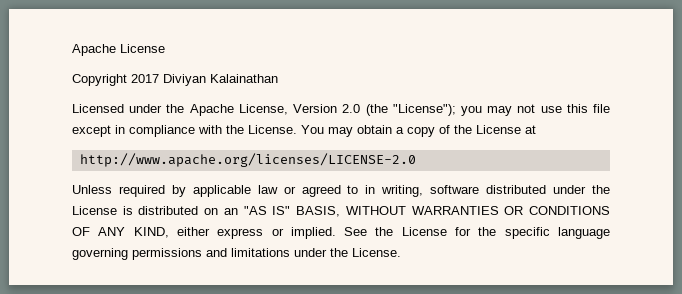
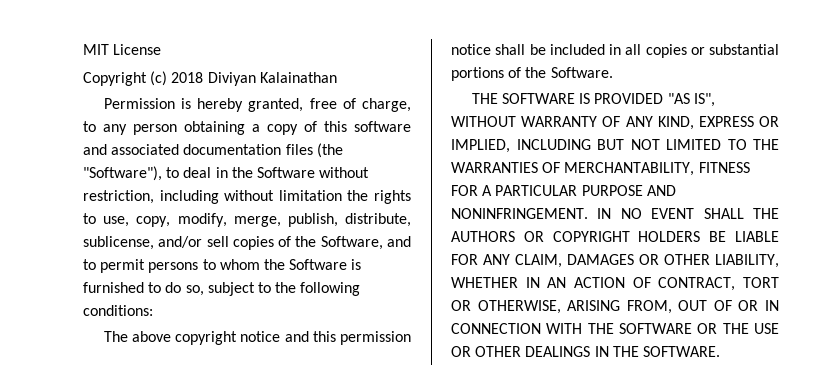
- Apache License
+ MIT License
- Copyright 2017 Diviyan Kalainathan
+ Copyright (c) 2018 Diviyan Kalainathan
- Licensed under the Apache License, Version 2.0 (the "License"); you may not use this file except in compliance with the License. You may obtain a copy of the License at
- http://www.apache.org/licenses/LICENSE-2.0
- Unless required by applicable law or agreed to in writing, software distributed under the License is distributed on an "AS IS" BASIS, WITHOUT WARRANTIES OR CONDITIONS OF ANY KIND, either express or implied. See the License for the specific language governing permissions and limitations under the License.
+ Permission is hereby granted, free of charge, to any person obtaining a copy of this software and associated documentation files (the "Software"), to deal in the Software without restriction, including without limitation the rights to use, copy, modify, merge, publish, distribute, sublicense, and/or sell copies of the Software, and to permit persons to whom the Software is furnished to do so, subject to the following conditions:
+ The above copyright notice and this permission notice shall be included in all copies or substantial portions of the Software.
+ THE SOFTWARE IS PROVIDED "AS IS", WITHOUT WARRANTY OF ANY KIND, EXPRESS OR IMPLIED, INCLUDING BUT NOT LIMITED TO THE WARRANTIES OF MERCHANTABILITY, FITNESS FOR A PARTICULAR PURPOSE AND NONINFRINGEMENT. IN NO EVENT SHALL THE AUTHORS OR COPYRIGHT HOLDERS BE LIABLE FOR ANY CLAIM, DAMAGES OR OTHER LIABILITY, WHETHER IN AN ACTION OF CONTRACT, TORT OR OTHERWISE, ARISING FROM, OUT OF OR IN CONNECTION WITH THE SOFTWARE OR THE USE OR OTHER DEALINGS IN THE SOFTWARE.

